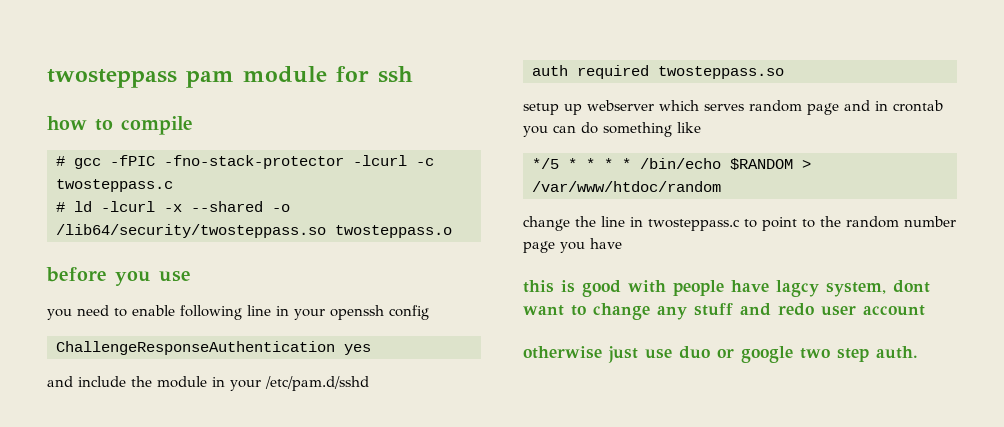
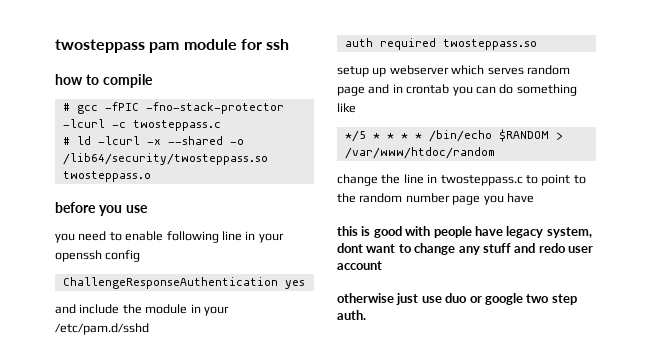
- this is good with people have lagcy system, dont want to change any stuff and redo user account
+ this is good with people have legacy system, dont want to change any stuff and redo user account

